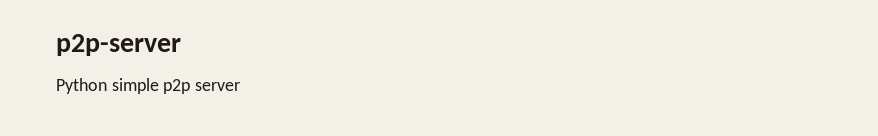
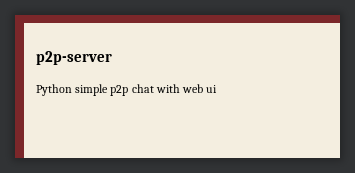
- Python simple p2p server
+ Python simple p2p chat with web ui

